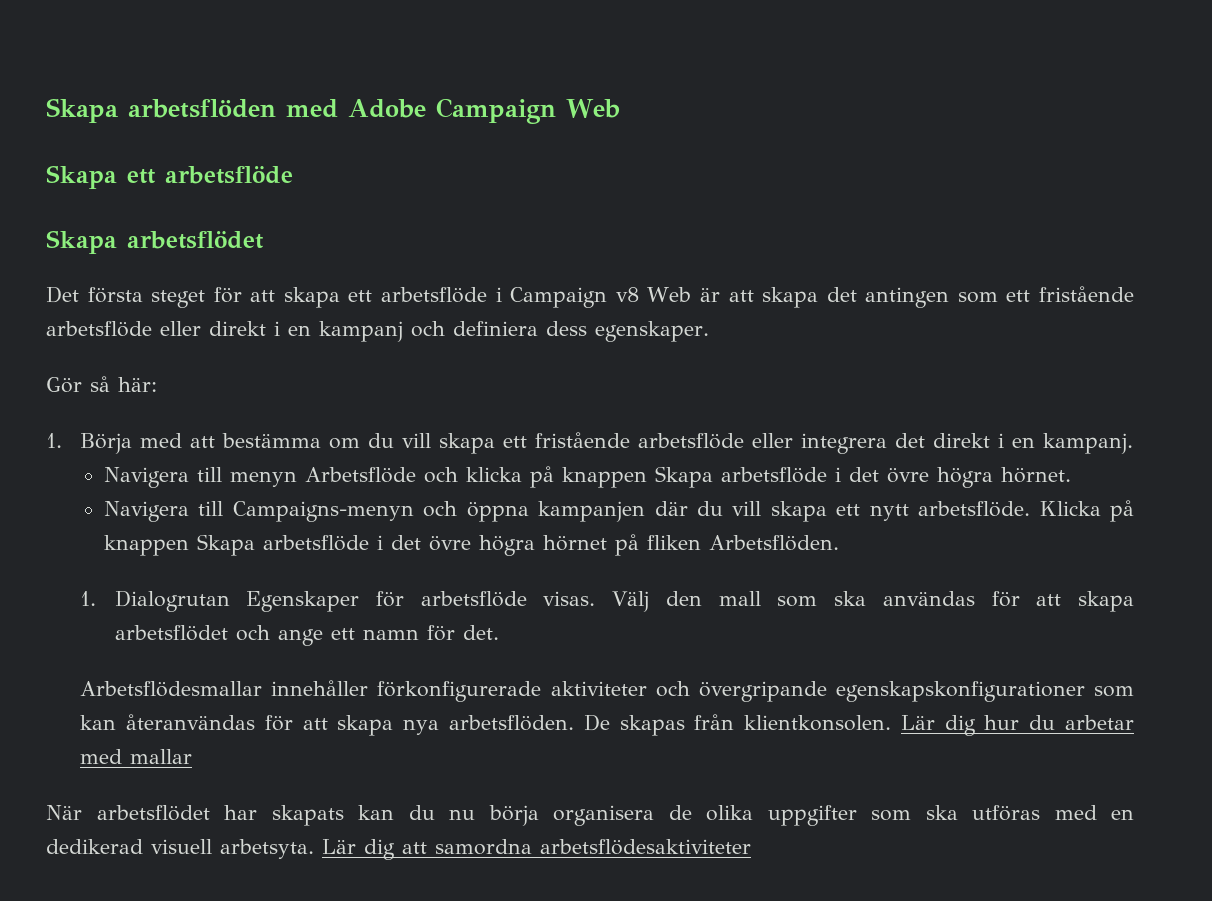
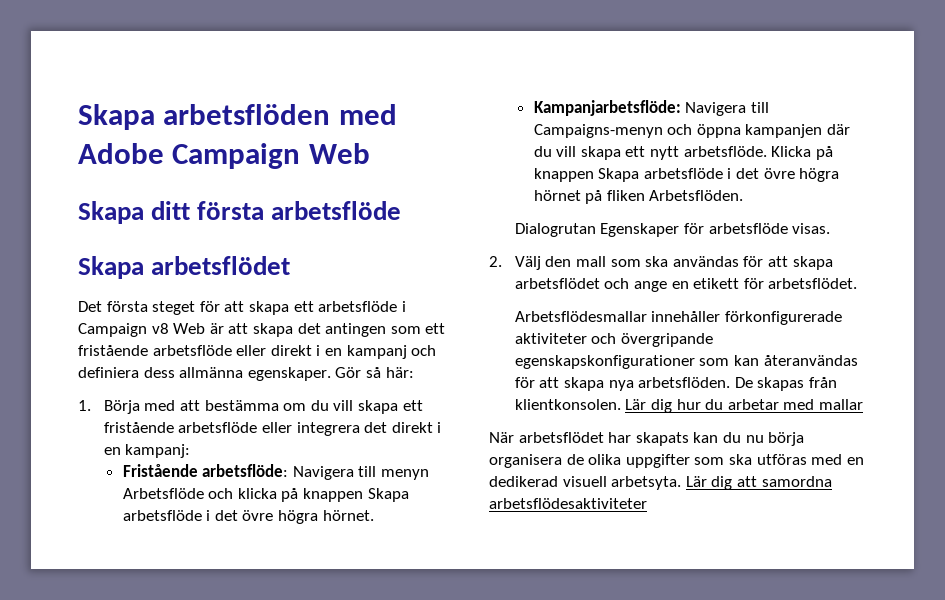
- Skapa ett arbetsflöde
+ Skapa ditt första arbetsflöde
- Det första steget för att skapa ett arbetsflöde i Campaign v8 Web är att skapa det antingen som ett fristående arbetsflöde eller direkt i en kampanj och definiera dess egenskaper.
- Gör så här:
+ Det första steget för att skapa ett arbetsflöde i Campaign v8 Web är att skapa det antingen som ett fristående arbetsflöde eller direkt i en kampanj och definiera dess allmänna egenskaper. Gör så här:
- 1. Börja med att bestämma om du vill skapa ett fristående arbetsflöde eller integrera det direkt i en kampanj.
- Navigera till menyn Arbetsflöde och klicka på knappen Skapa arbetsflöde i det övre högra hörnet.
+ 1. Börja med att bestämma om du vill skapa ett fristående arbetsflöde eller integrera det direkt i en kampanj:
+ Fristående arbetsflöde: Navigera till menyn Arbetsflöde och klicka på knappen Skapa arbetsflöde i det övre högra hörnet.
- Navigera till Campaigns-menyn och öppna kampanjen där du vill skapa ett nytt arbetsflöde.
+ Kampanjarbetsflöde: Navigera till Campaigns-menyn och öppna kampanjen där du vill skapa ett nytt arbetsflöde.
- 1. Dialogrutan Egenskaper för arbetsflöde visas. Välj den mall som ska användas för att skapa arbetsflödet och ange ett namn för det.
+ Dialogrutan Egenskaper för arbetsflöde visas.
+ 2. Välj den mall som ska användas för att skapa arbetsflödet och ange en etikett för arbetsflödet.

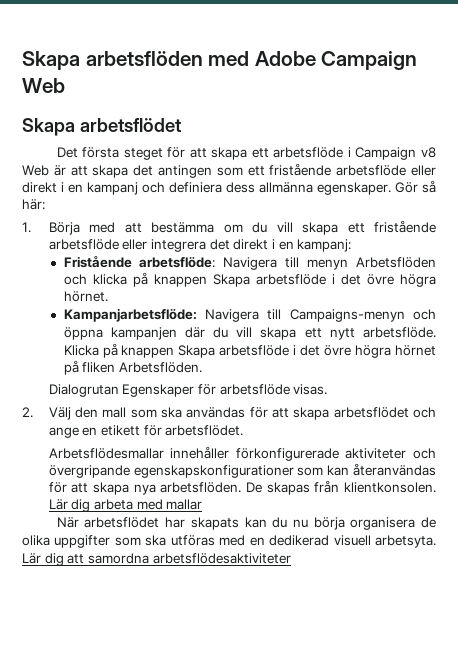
- Skapa ditt första arbetsflöde
- Fristående arbetsflöde: Navigera till menyn Arbetsflöde och klicka på knappen Skapa arbetsflöde i det övre högra hörnet.
+ Fristående arbetsflöde: Navigera till menyn Arbetsflöden och klicka på knappen Skapa arbetsflöde i det övre högra hörnet.
- Lär dig hur du arbetar med mallar
+ Lär dig arbeta med mallar

